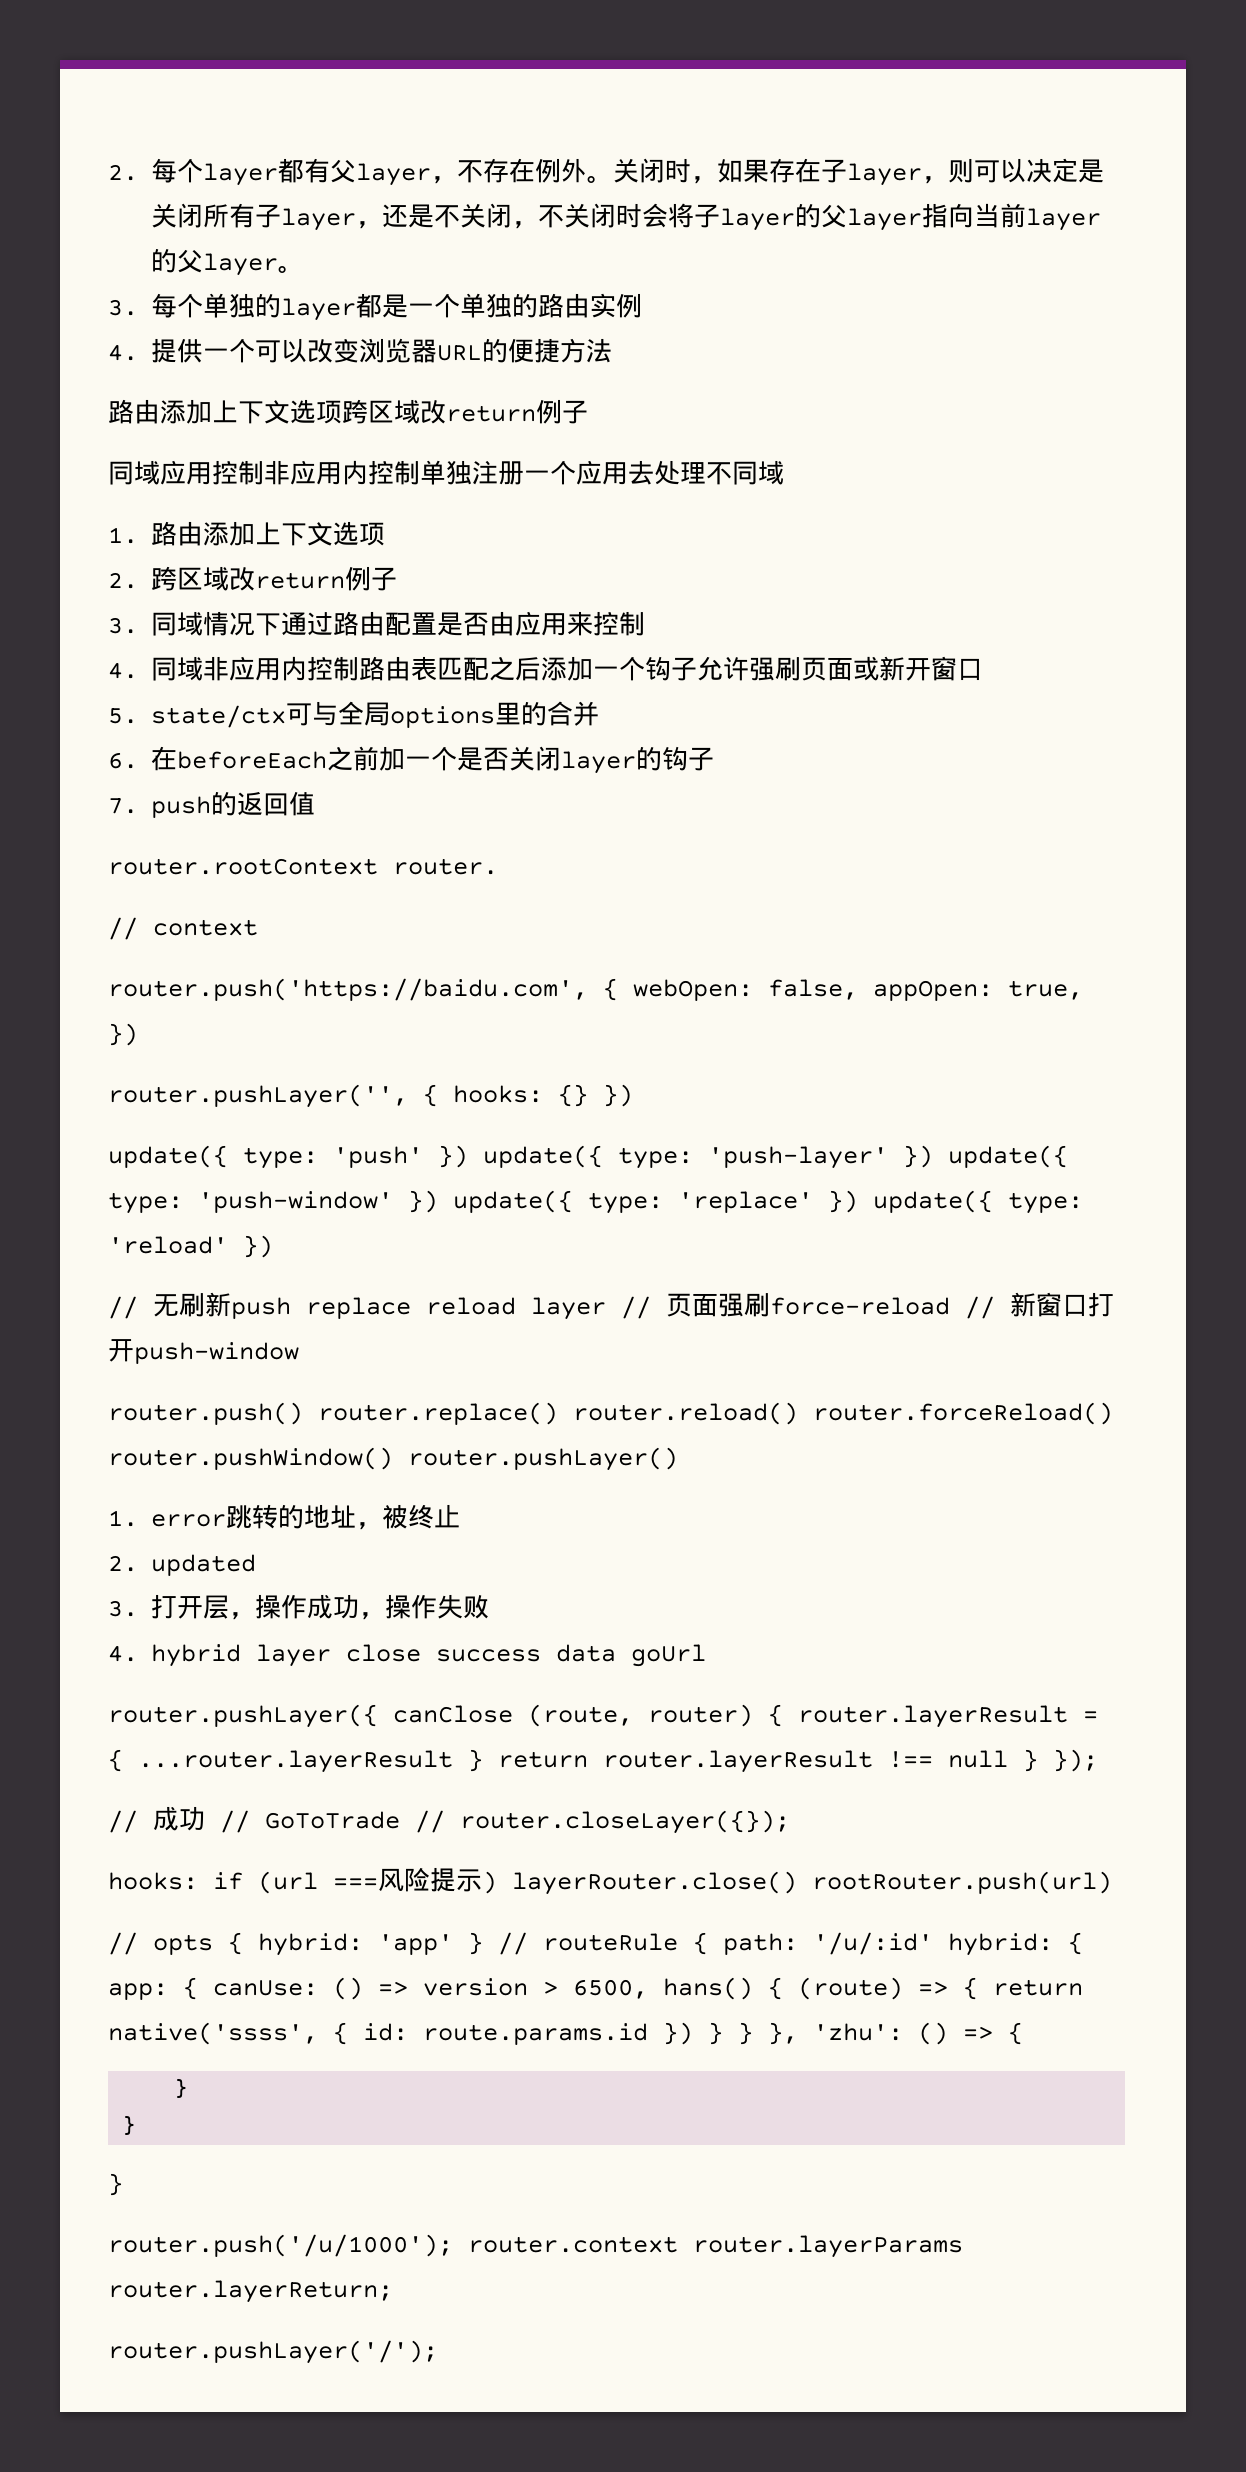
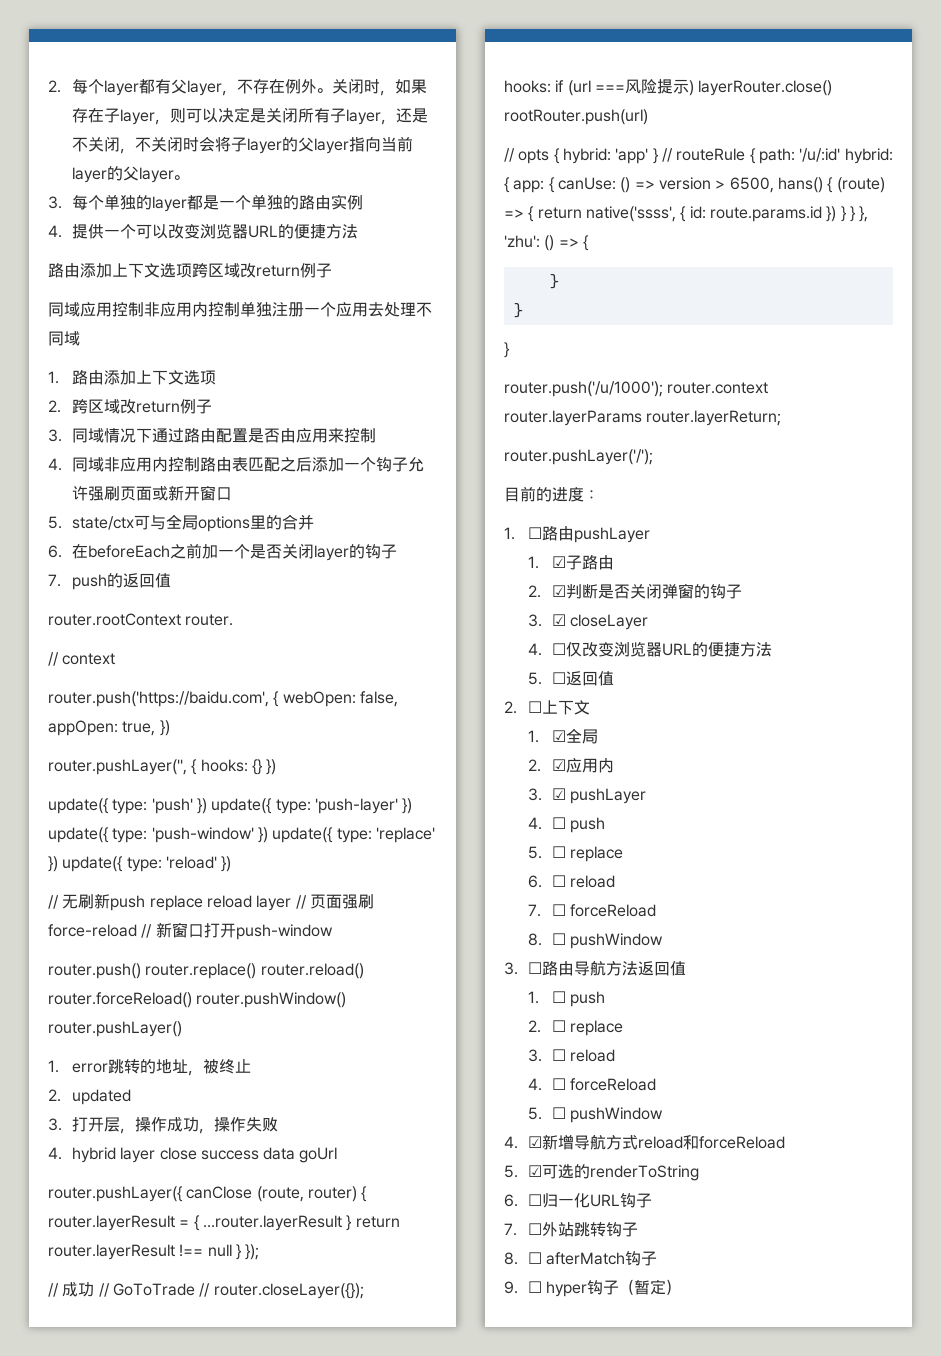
+ 目前的进度：
+ 1. ☐路由pushLayer
+ 1. ☑子路由
+ 2. ☑判断是否关闭弹窗的钩子
+ 3. ☑ closeLayer
+ 4. ☐仅改变浏览器URL的便捷方法
+ 5. ☐返回值
+ 2. ☐上下文
+ 1. ☑全局
+ 2. ☑应用内
+ 3. ☑ pushLayer
+ 4. ☐ push
+ 5. ☐ replace
+ 6. ☐ reload
+ 7. ☐ forceReload
+ 8. ☐ pushWindow
+ 3. ☐路由导航方法返回值
+ 1. ☐ push
+ 2. ☐ replace
+ 3. ☐ reload
+ 4. ☐ forceReload
+ 5. ☐ pushWindow
+ 4. ☑新增导航方式reload和forceReload
+ 5. ☑可选的renderToString
+ 6. ☐归一化URL钩子
+ 7. ☐外站跳转钩子
+ 8. ☐ afterMatch钩子
+ 9. ☐ hyper钩子（暂定）

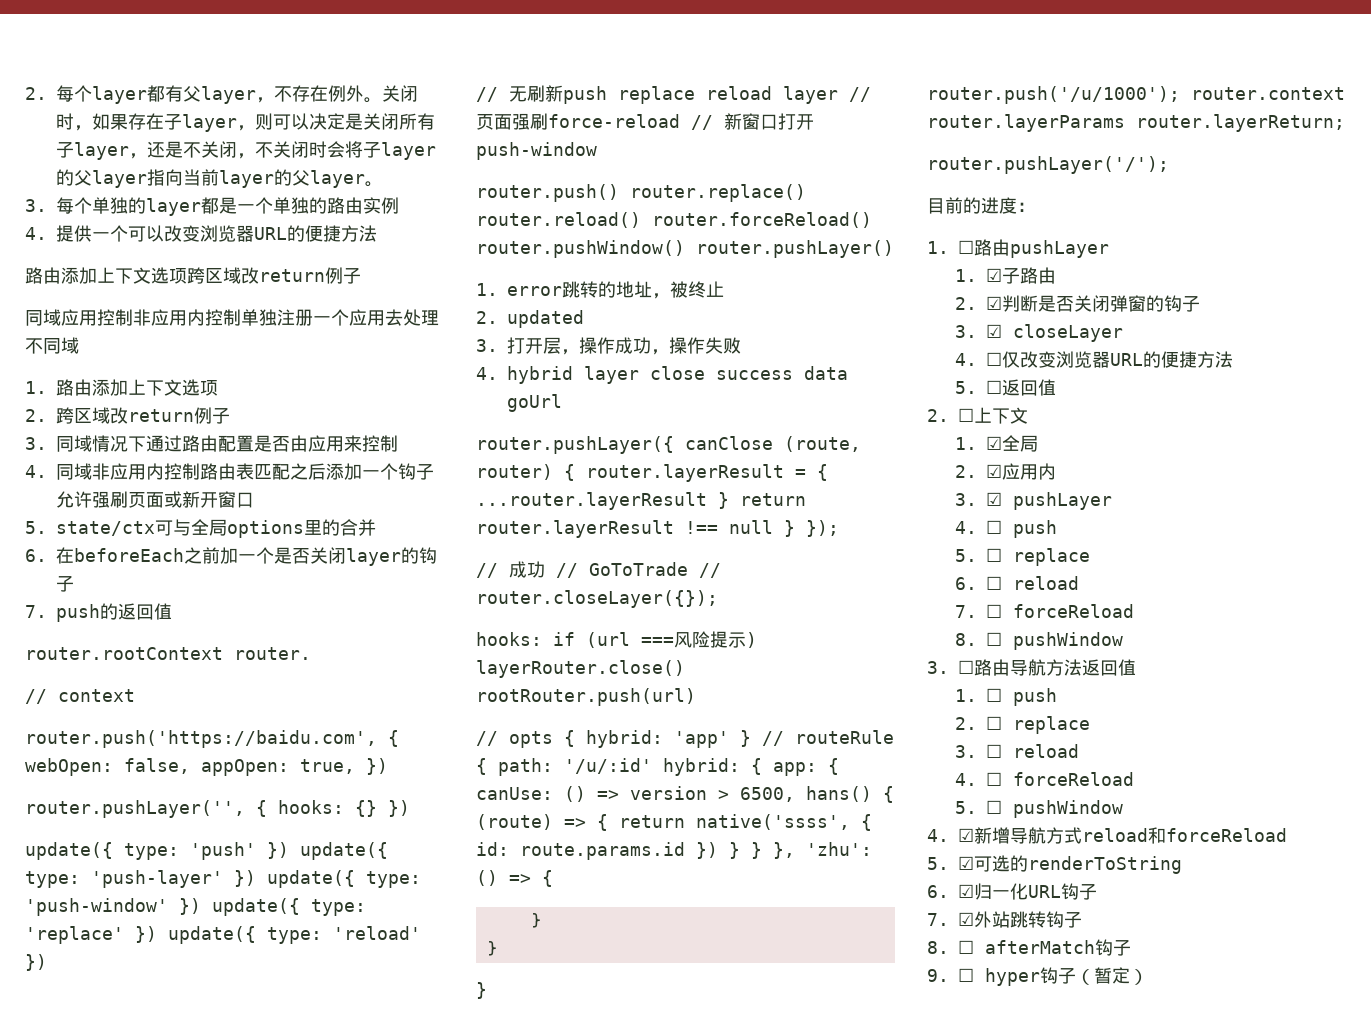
- 6. ☐归一化URL钩子
+ 6. ☑归一化URL钩子
- 7. ☐外站跳转钩子
+ 7. ☑外站跳转钩子

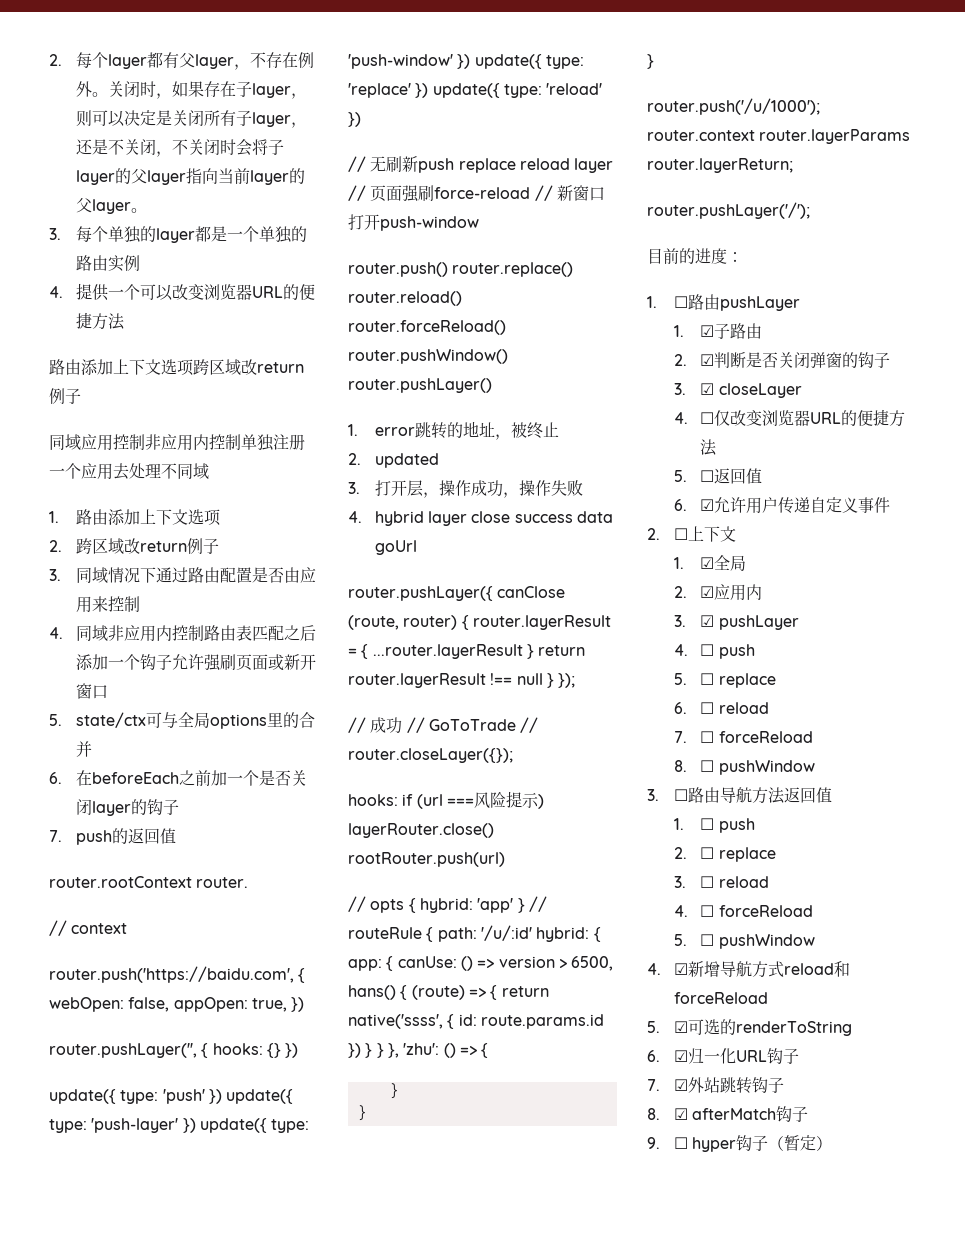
+ 6. ☑允许用户传递自定义事件
- 8. ☐ afterMatch钩子
+ 8. ☑ afterMatch钩子

